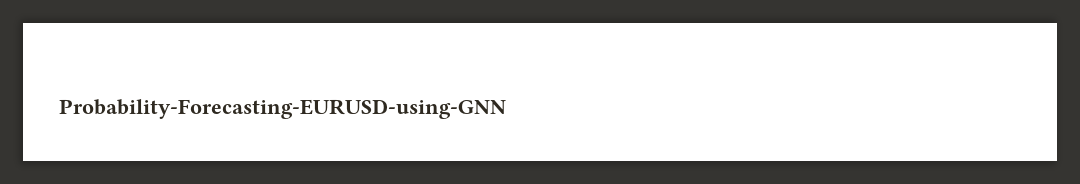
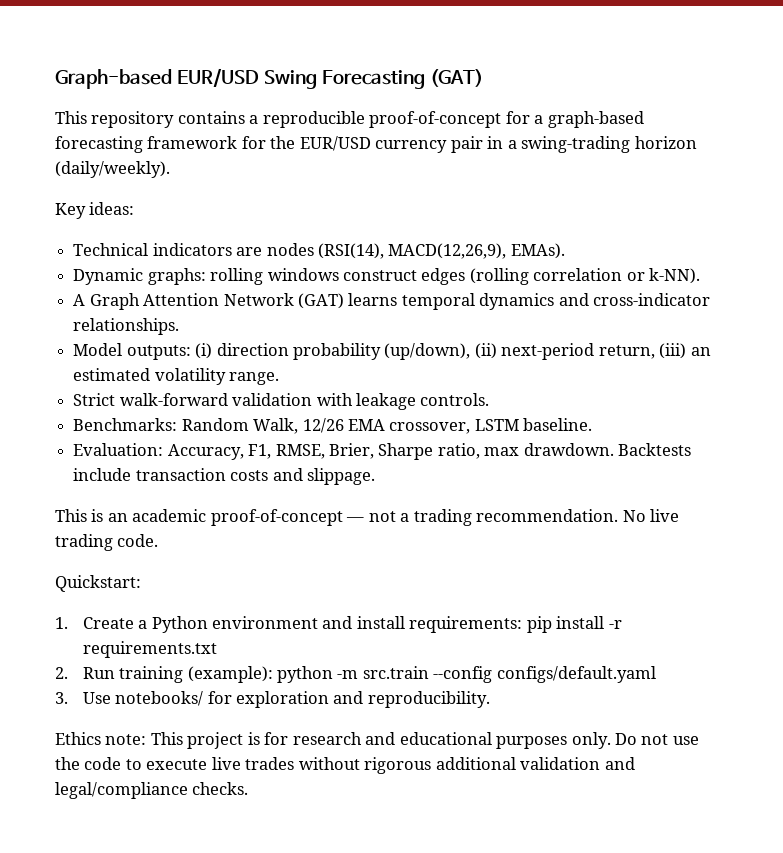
- Probability-Forecasting-EURUSD-using-GNN
+ Graph-based EUR/USD Swing Forecasting (GAT)
+ This repository contains a reproducible proof-of-concept for a graph-based forecasting framework for the EUR/USD currency pair in a swing-trading horizon (daily/weekly).
+ Key ideas:
+ Technical indicators are nodes (RSI(14), MACD(12,26,9), EMAs).
+ Dynamic graphs: rolling windows construct edges (rolling correlation or k-NN).
+ A Graph Attention Network (GAT) learns temporal dynamics and cross-indicator relationships.
+ Model outputs: (i) direction probability (up/down), (ii) next-period return, (iii) an estimated volatility range.
+ Strict walk-forward validation with leakage controls.
+ Benchmarks: Random Walk, 12/26 EMA crossover, LSTM baseline.
+ Evaluation: Accuracy, F1, RMSE, Brier, Sharpe ratio, max drawdown. Backtests include transaction costs and slippage.
+ This is an academic proof-of-concept — not a trading recommendation. No live trading code.
+ Quickstart:
+ 1. Create a Python environment and install requirements: pip install -r requirements.txt
+ 2. Run training (example): python -m src.train --config configs/default.yaml
+ 3. Use notebooks/ for exploration and reproducibility.
+ Ethics note: This project is for research and educational purposes only. Do not use the code to execute live trades without rigorous additional validation and legal/compliance checks.

